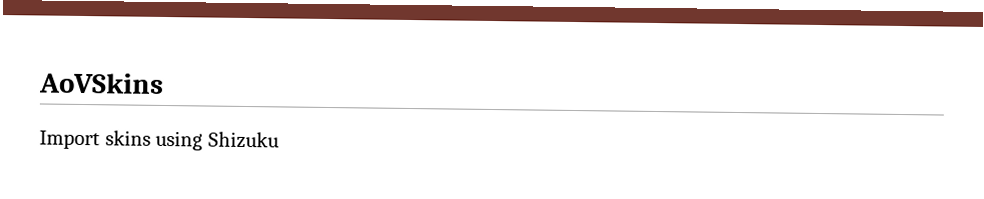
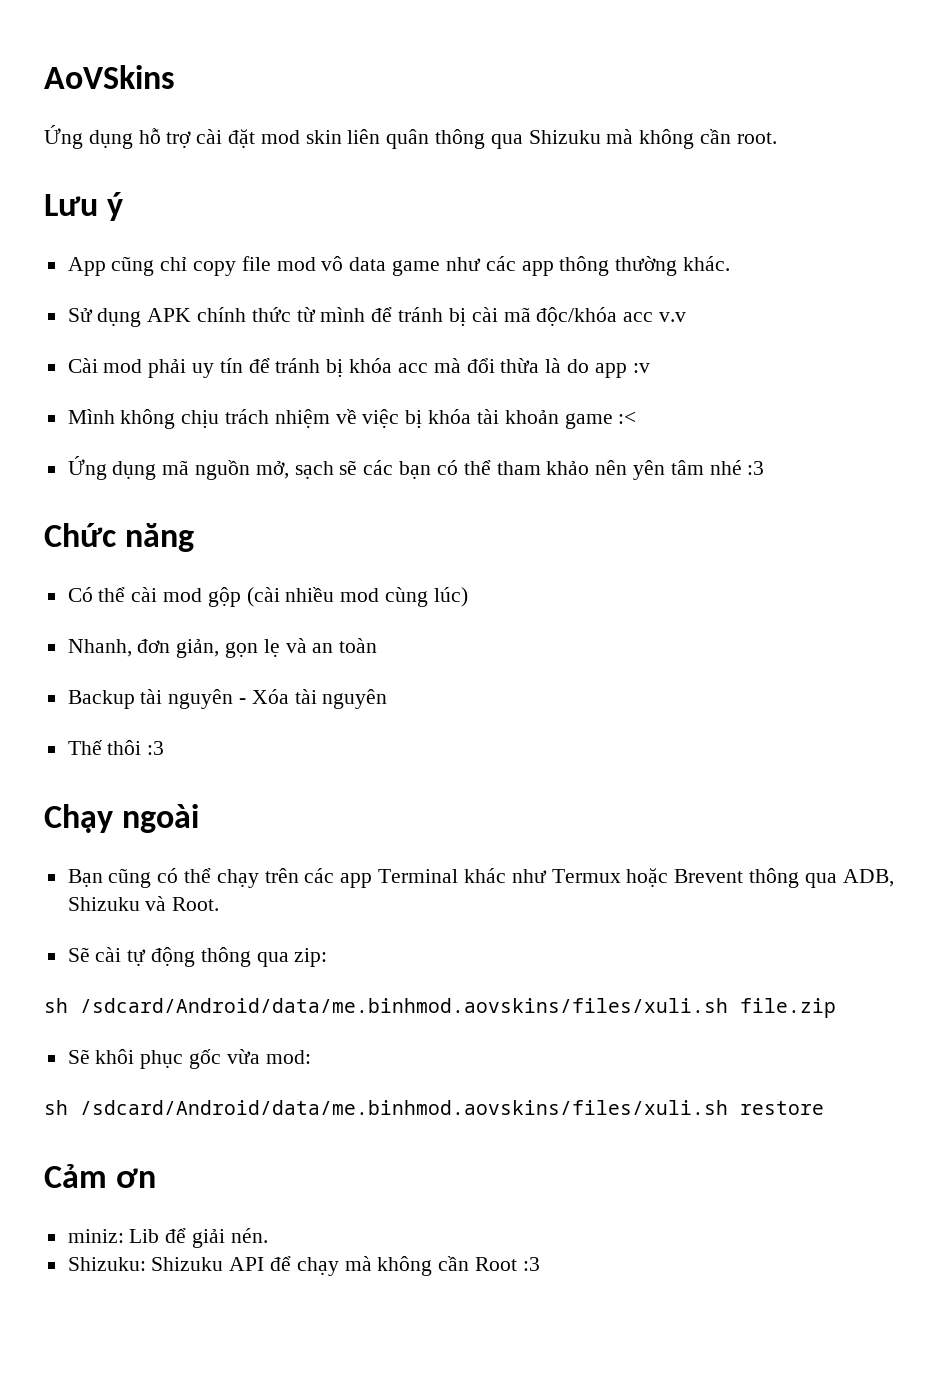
- Import skins using Shizuku
+ Ứng dụng hỗ trợ cài đặt mod skin liên quân thông qua Shizuku mà không cần root.
+ Lưu ý
+ App cũng chỉ copy file mod vô data game như các app thông thường khác.
+ Sử dụng APK chính thức từ mình để tránh bị cài mã độc/khóa acc v.v
+ Cài mod phải uy tín để tránh bị khóa acc mà đổi thừa là do app :v
+ Mình không chịu trách nhiệm về việc bị khóa tài khoản game :<
+ Ứng dụng mã nguồn mở, sạch sẽ các bạn có thể tham khảo nên yên tâm nhé :3
+ Chức năng
+ Có thể cài mod gộp (cài nhiều mod cùng lúc)
+ Nhanh, đơn giản, gọn lẹ và an toàn
+ Backup tài nguyên - Xóa tài nguyên
+ Thế thôi :3
+ Chạy ngoài
+ Bạn cũng có thể chạy trên các app Terminal khác như Termux hoặc Brevent thông qua ADB, Shizuku và Root.
+ Sẽ cài tự động thông qua zip:
+ sh /sdcard/Android/data/me.binhmod.aovskins/files/xuli.sh file.zip
+ Sẽ khôi phục gốc vừa mod:
+ sh /sdcard/Android/data/me.binhmod.aovskins/files/xuli.sh restore
+ Cảm ơn
+ miniz: Lib để giải nén.
+ Shizuku: Shizuku API để chạy mà không cần Root :3

